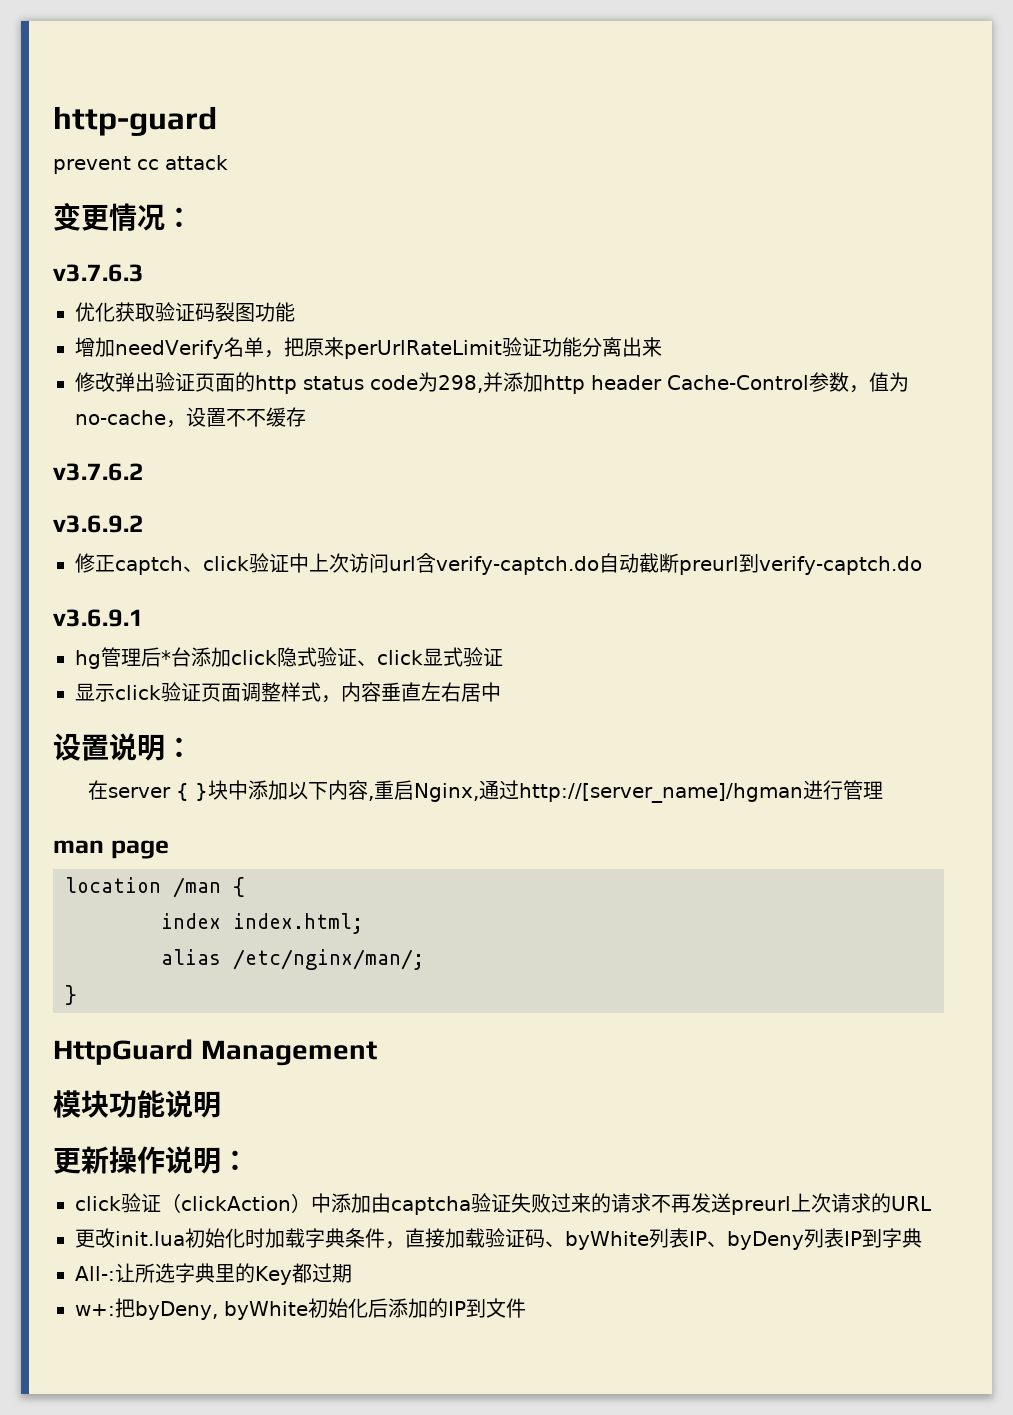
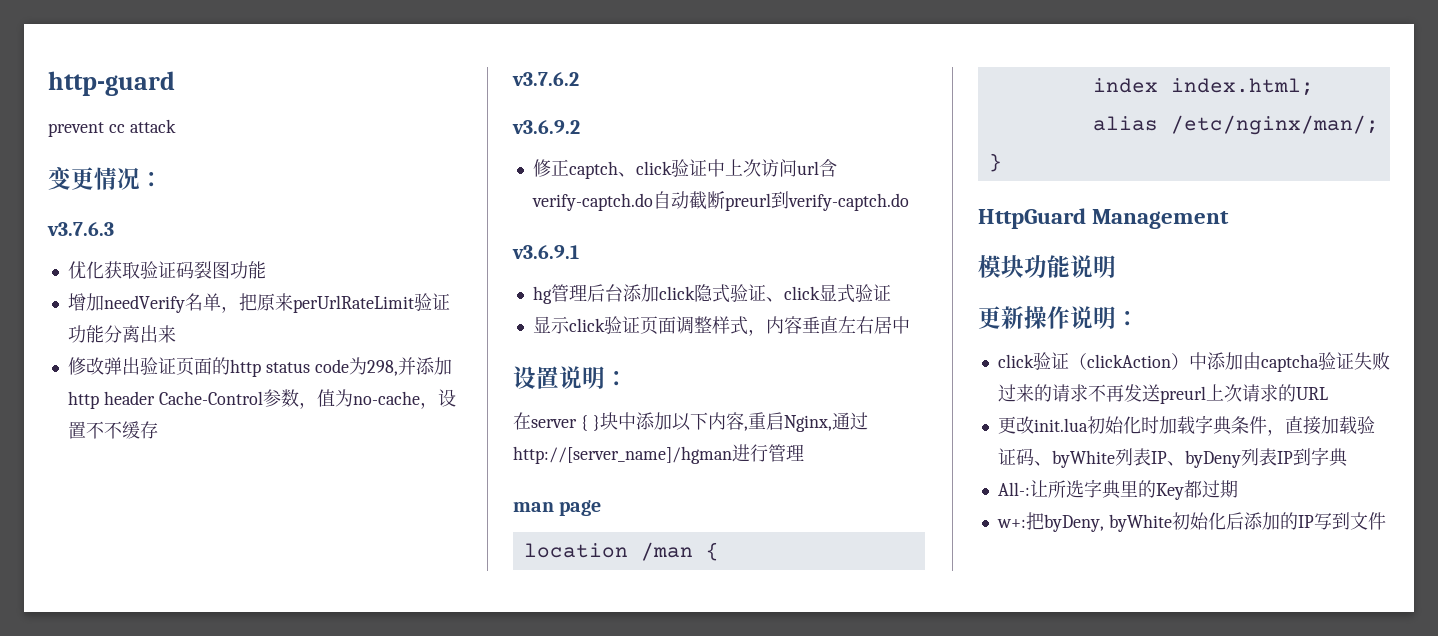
- hg管理后*台添加click隐式验证、click显式验证
+ hg管理后台添加click隐式验证、click显式验证
- w+:把byDeny, byWhite初始化后添加的IP到文件
+ w+:把byDeny, byWhite初始化后添加的IP写到文件

